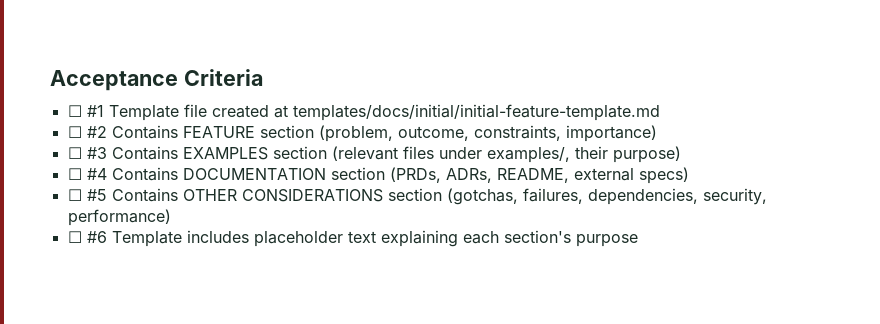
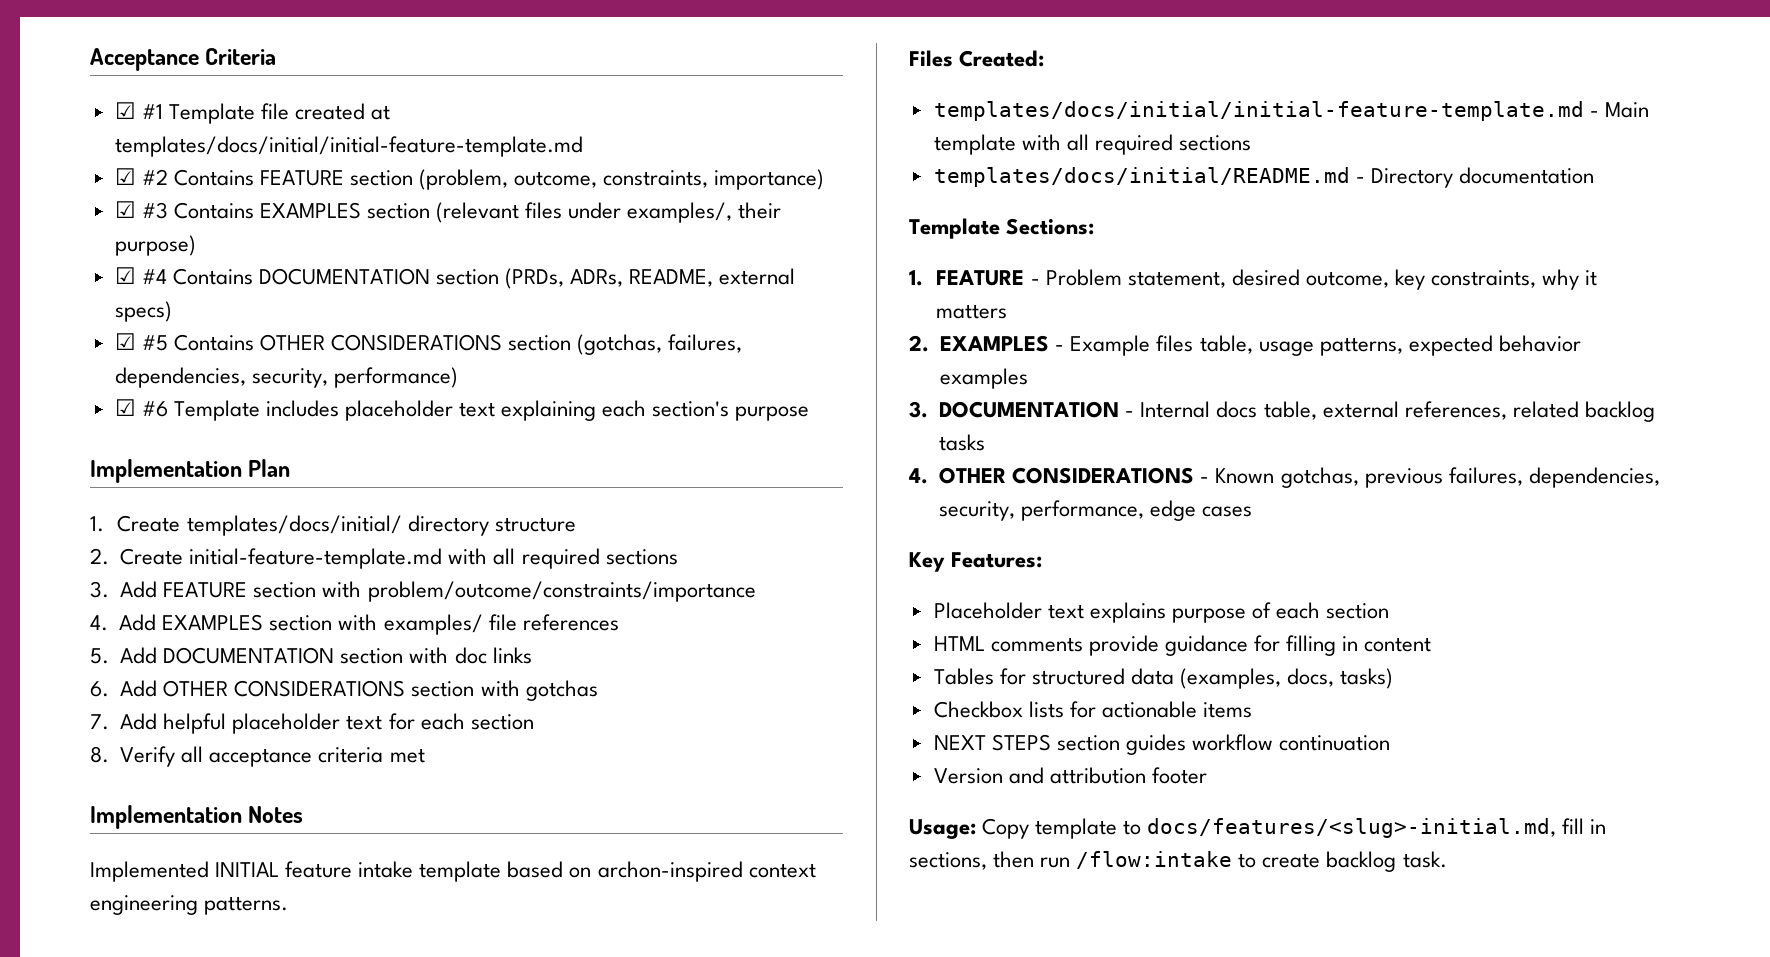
- ☐ #1 Template file created at templates/docs/initial/initial-feature-template.md
+ ☑ #1 Template file created at templates/docs/initial/initial-feature-template.md
- ☐ #2 Contains FEATURE section (problem, outcome, constraints, importance)
+ ☑ #2 Contains FEATURE section (problem, outcome, constraints, importance)
- ☐ #3 Contains EXAMPLES section (relevant files under examples/, their purpose)
+ ☑ #3 Contains EXAMPLES section (relevant files under examples/, their purpose)
- ☐ #4 Contains DOCUMENTATION section (PRDs, ADRs, README, external specs)
+ ☑ #4 Contains DOCUMENTATION section (PRDs, ADRs, README, external specs)
- ☐ #5 Contains OTHER CONSIDERATIONS section (gotchas, failures, dependencies, security, performance)
+ ☑ #5 Contains OTHER CONSIDERATIONS section (gotchas, failures, dependencies, security, performance)
- ☐ #6 Template includes placeholder text explaining each section's purpose
+ ☑ #6 Template includes placeholder text explaining each section's purpose
+ Implementation Plan
+ 1. Create templates/docs/initial/ directory structure
+ 2. Create initial-feature-template.md with all required sections
+ 3. Add FEATURE section with problem/outcome/constraints/importance
+ 4. Add EXAMPLES section with examples/ file references
+ 5. Add DOCUMENTATION section with doc links
+ 6. Add OTHER CONSIDERATIONS section with gotchas
+ 7. Add helpful placeholder text for each section
+ 8. Verify all acceptance criteria met
+ Implementation Notes
+ Implemented INITIAL feature intake template based on archon-inspired context engineering patterns.
+ Files Created:
+ templates/docs/initial/initial-feature-template.md - Main template with all required sections
+ templates/docs/initial/README.md - Directory documentation
+ Template Sections:
+ 1. FEATURE - Problem statement, desired outcome, key constraints, why it matters
+ 2. EXAMPLES - Example files table, usage patterns, expected behavior examples
+ 3. DOCUMENTATION - Internal docs table, external references, related backlog tasks
+ 4. OTHER CONSIDERATIONS - Known gotchas, previous failures, dependencies, security, performance, edge cases
+ Key Features:
+ Placeholder text explains purpose of each section
+ HTML comments provide guidance for filling in content
+ Tables for structured data (examples, docs, tasks)
+ Checkbox lists for actionable items
+ NEXT STEPS section guides workflow continuation
+ Version and attribution footer
+ Usage: Copy template to docs/features/<slug>-initial.md, fill in sections, then run /flow:intake to create backlog task.

